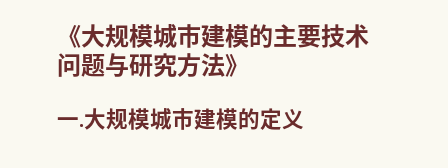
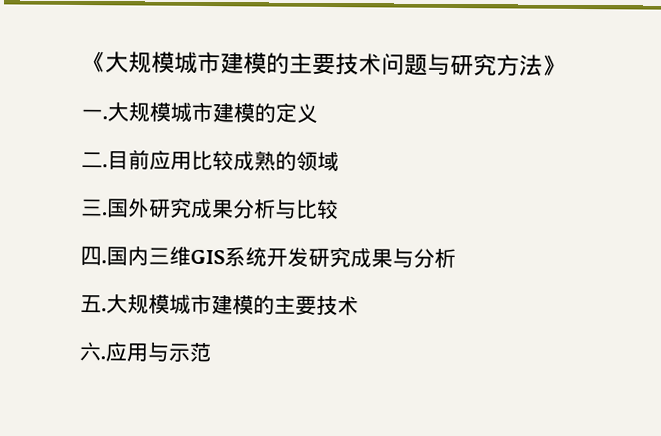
+ 二.目前应用比较成熟的领域
+ 三.国外研究成果分析与比较
+ 四.国内三维GIS系统开发研究成果与分析
+ 五.大规模城市建模的主要技术
+ 六.应用与示范

